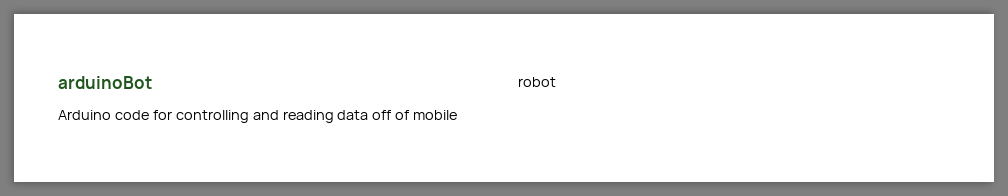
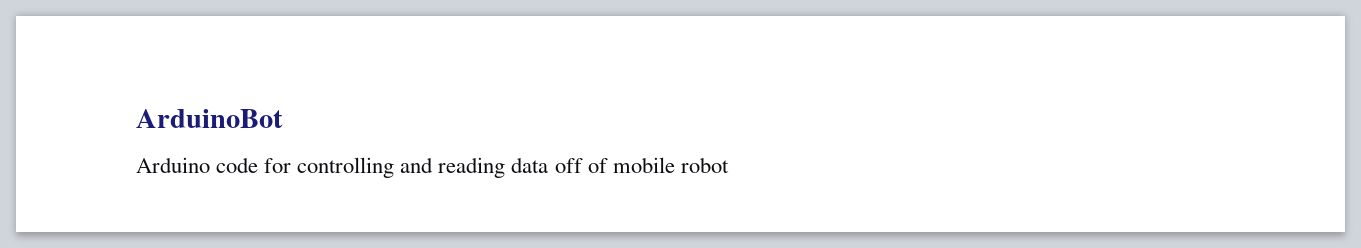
- arduinoBot
+ ArduinoBot

